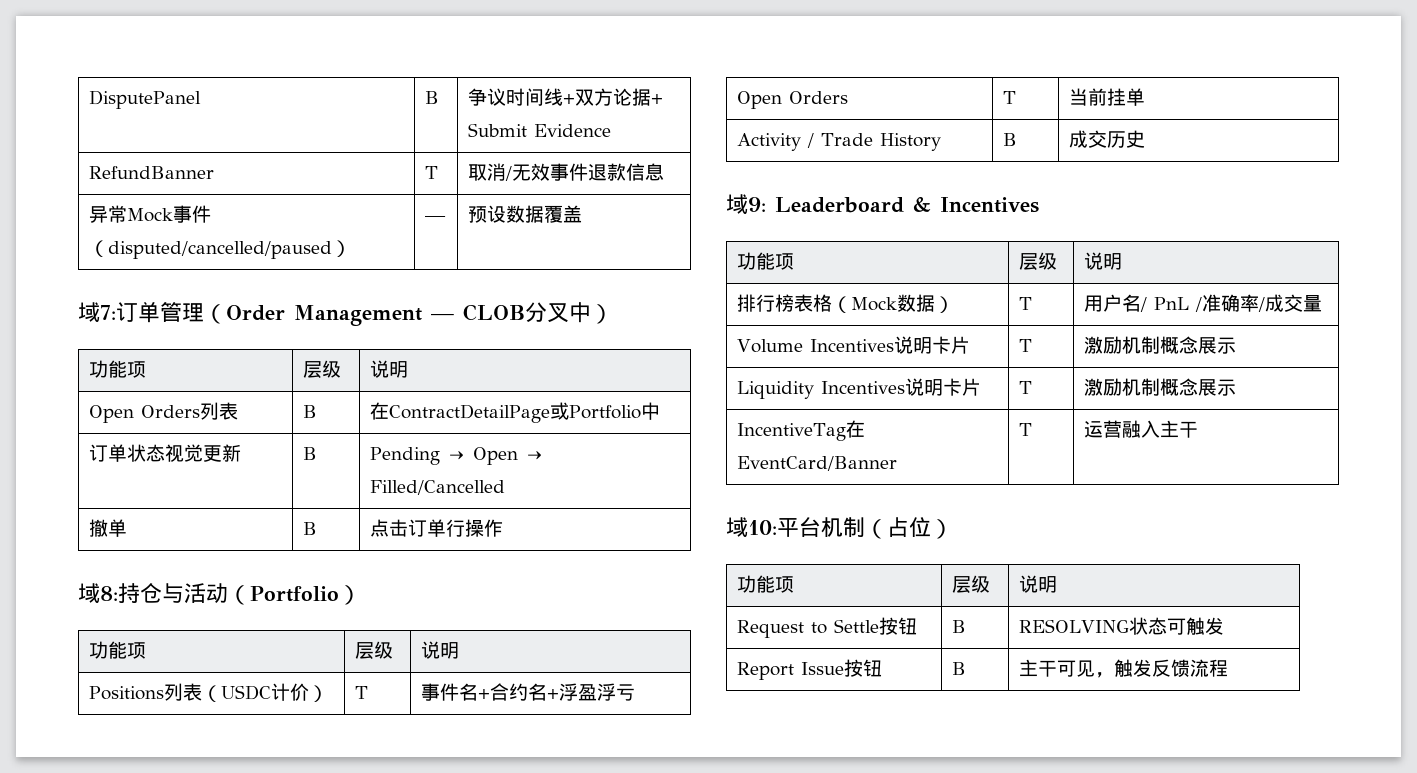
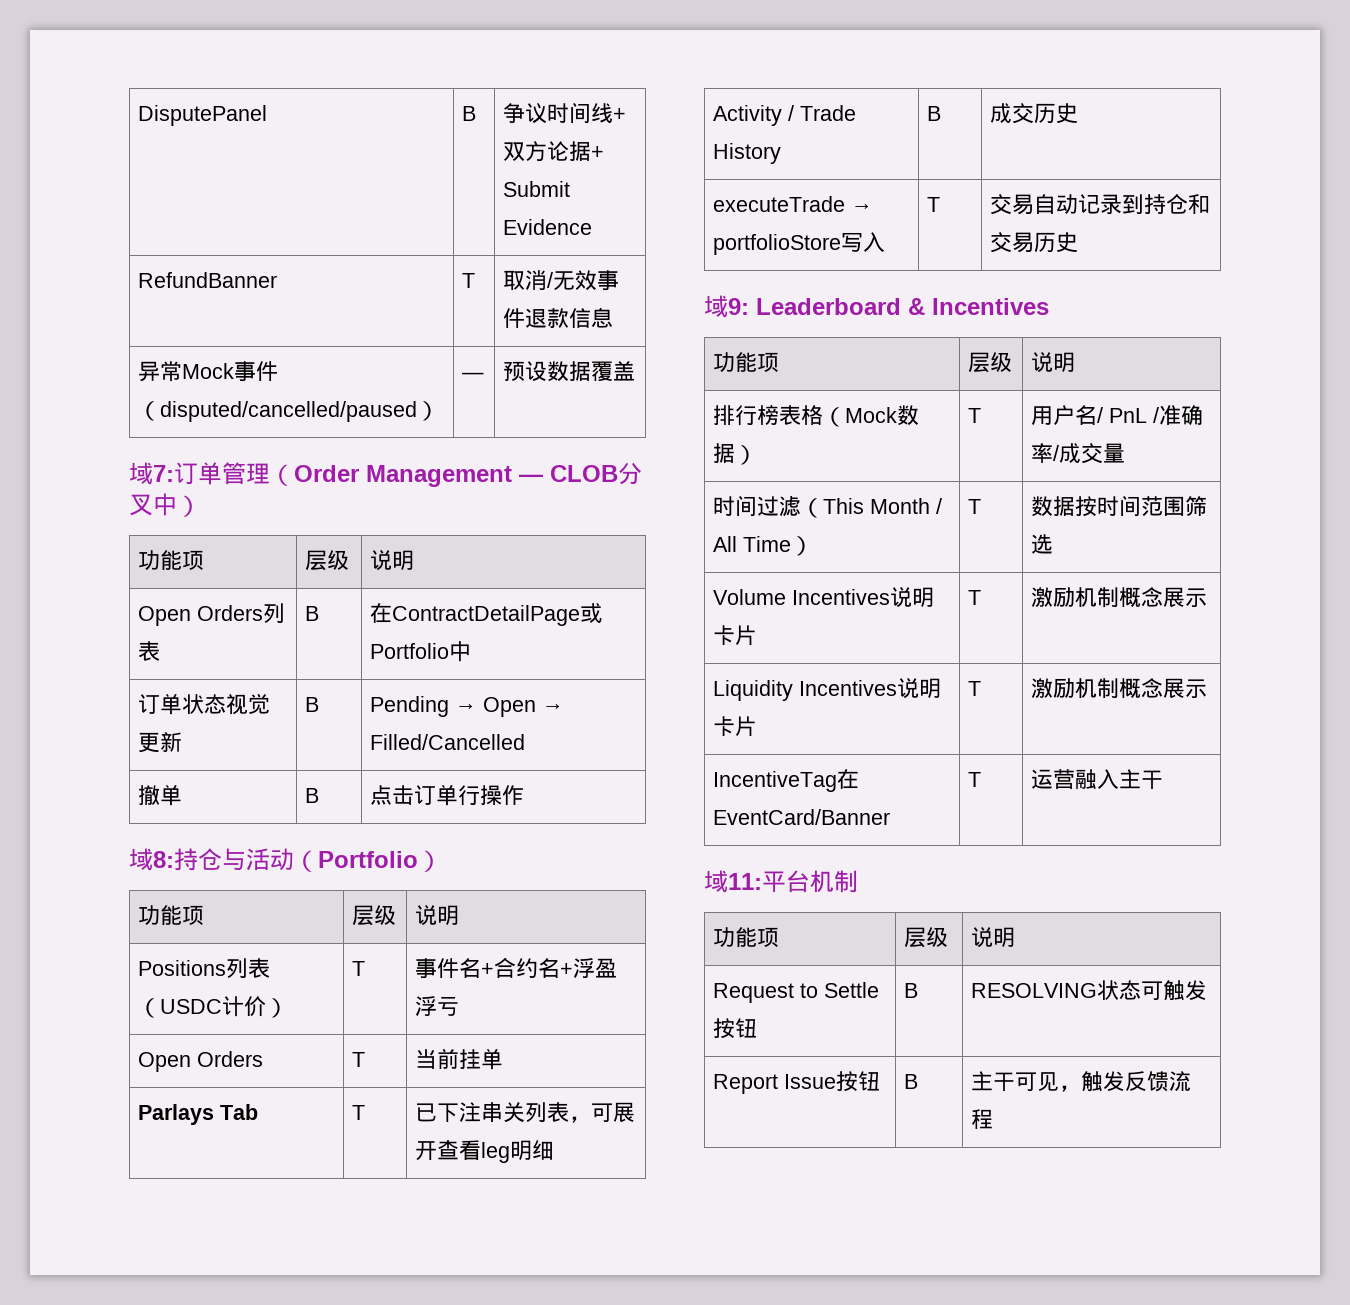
+ Parlays Tab | T | 已下注串关列表，可展开查看leg明细
+ executeTrade → portfolioStore写入 | T | 交易自动记录到持仓和交易历史
+ 时间过滤（This Month / All Time） | T | 数据按时间范围筛选
- 域10:平台机制（占位）
+ 域11:平台机制

